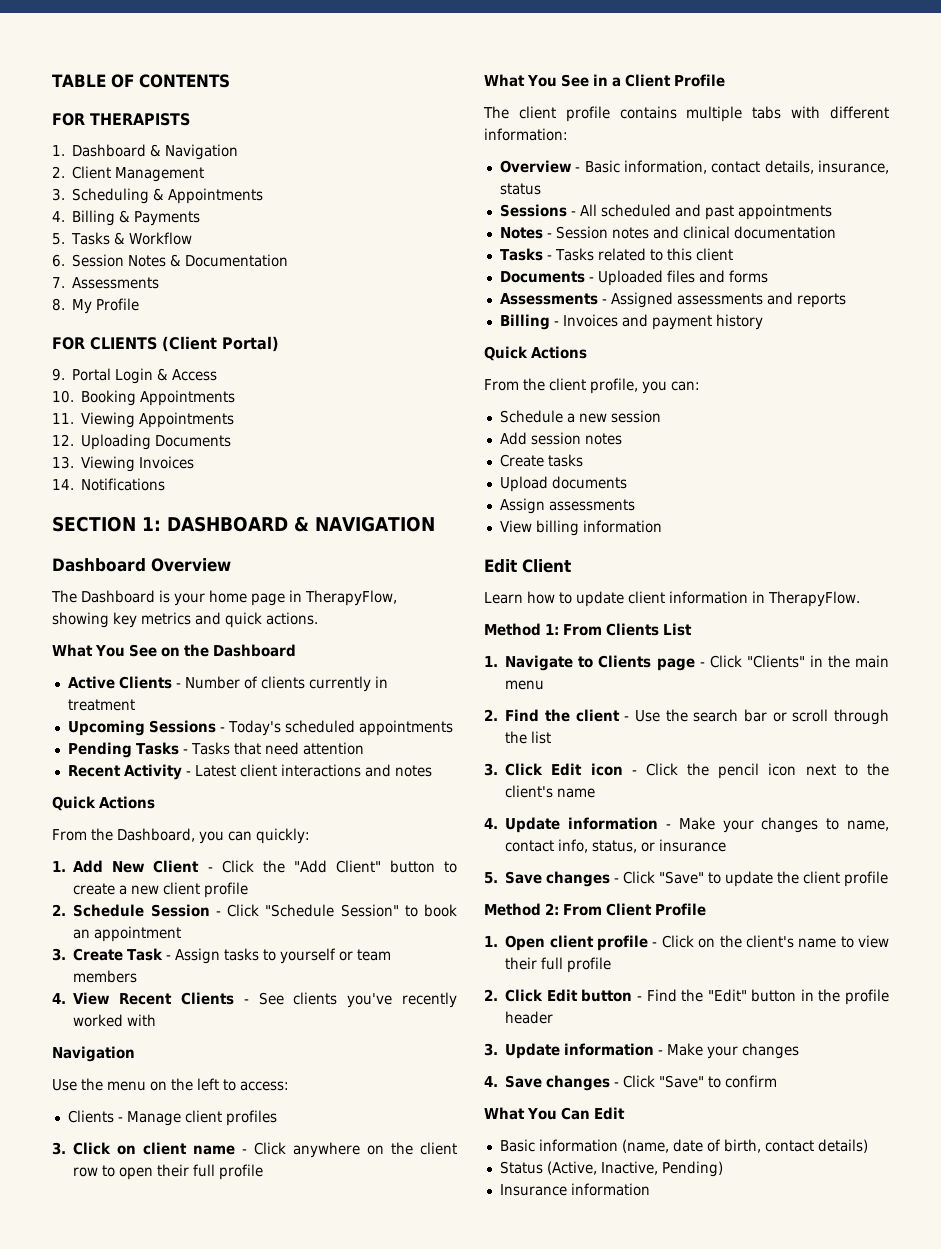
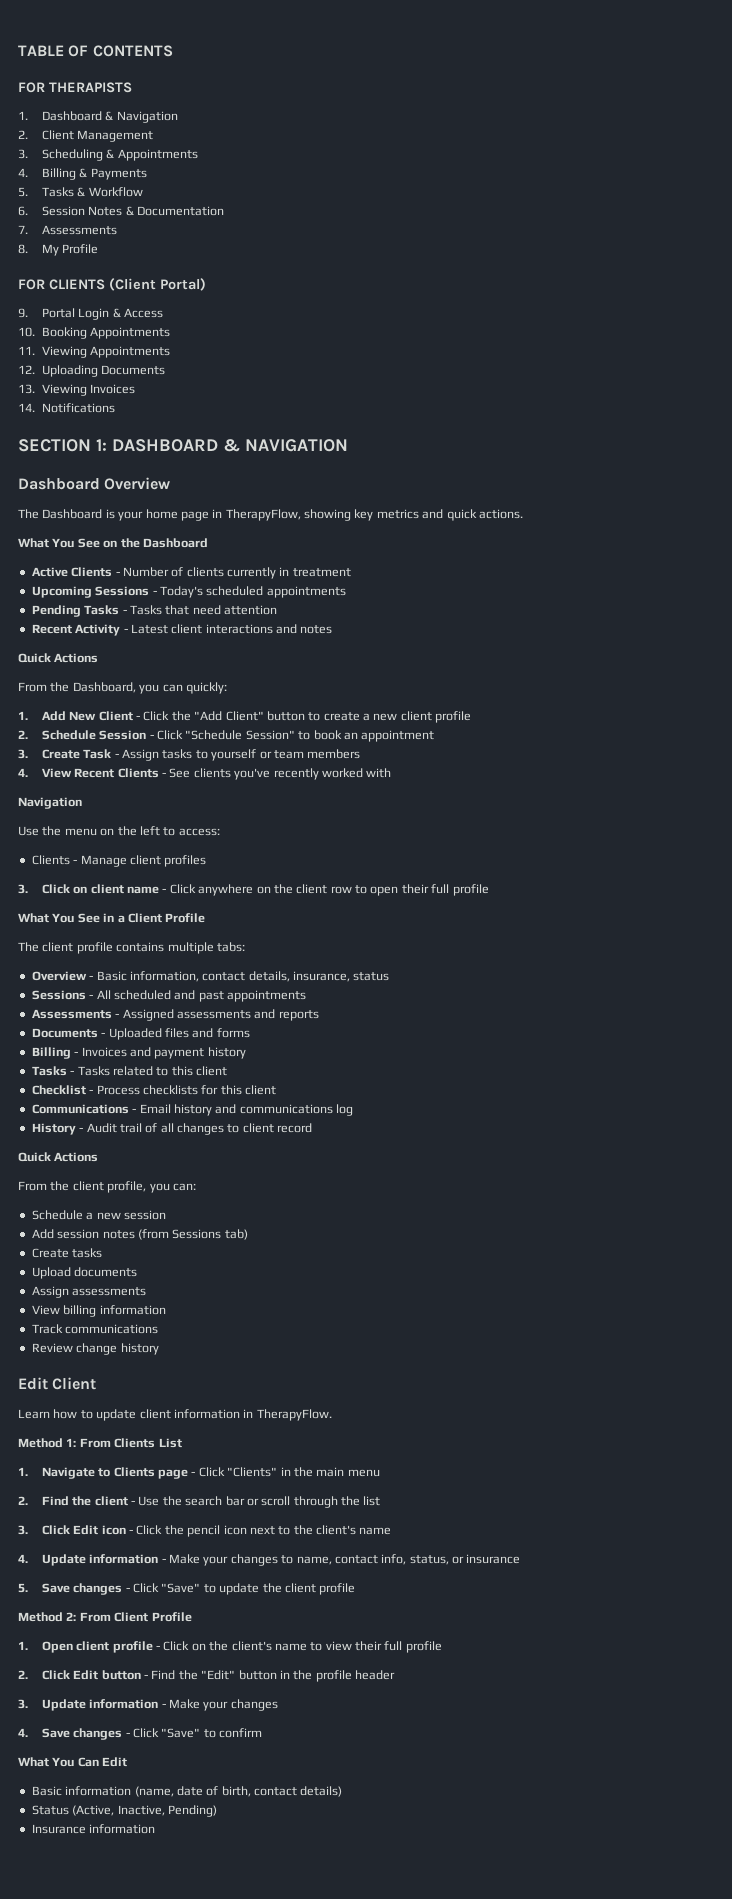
- The client profile contains multiple tabs with different information:
+ The client profile contains multiple tabs:
- Notes - Session notes and clinical documentation
+ Assessments - Assigned assessments and reports
+ Documents - Uploaded files and forms
+ Billing - Invoices and payment history
- Documents - Uploaded files and forms
- Assessments - Assigned assessments and reports
- Billing - Invoices and payment history
+ Checklist - Process checklists for this client
+ Communications - Email history and communications log
+ History - Audit trail of all changes to client record
- Add session notes
+ Add session notes (from Sessions tab)
+ Track communications
+ Review change history

